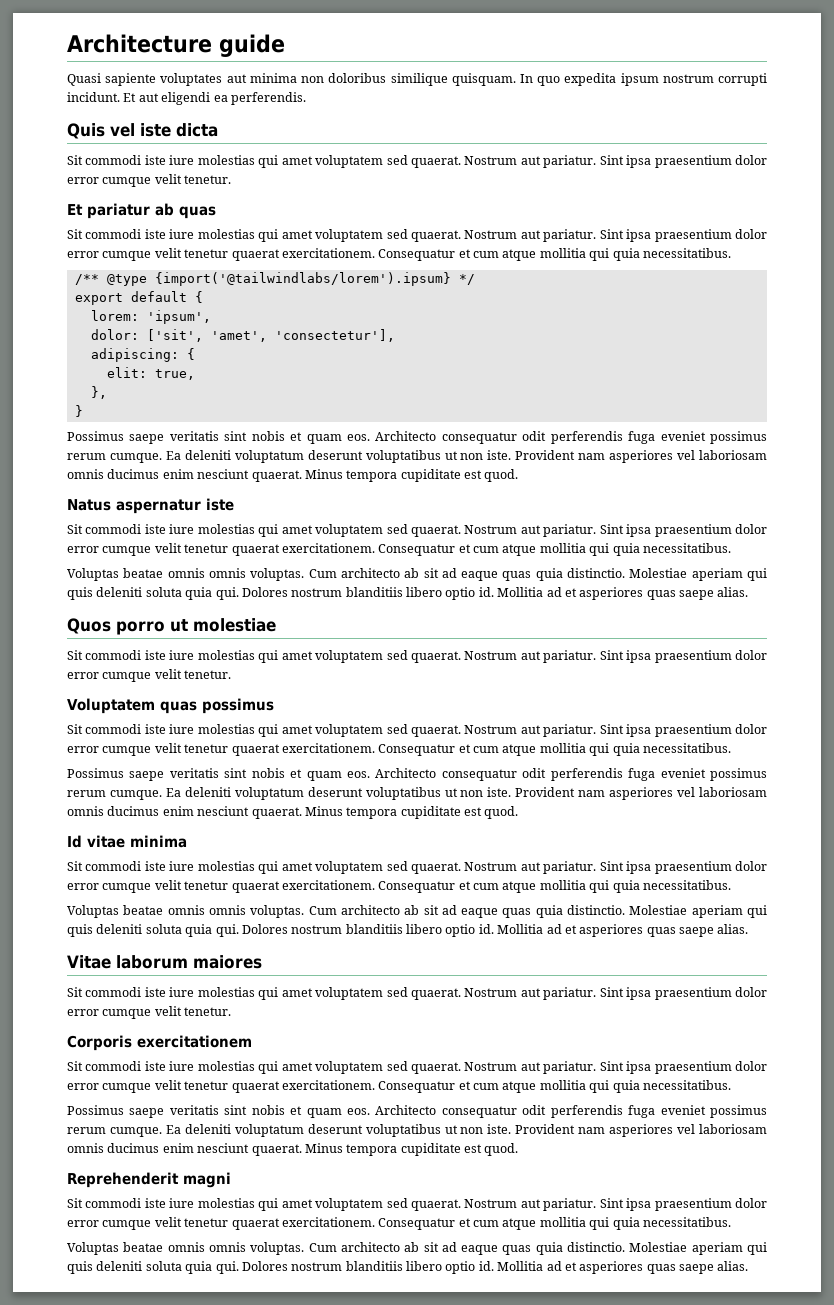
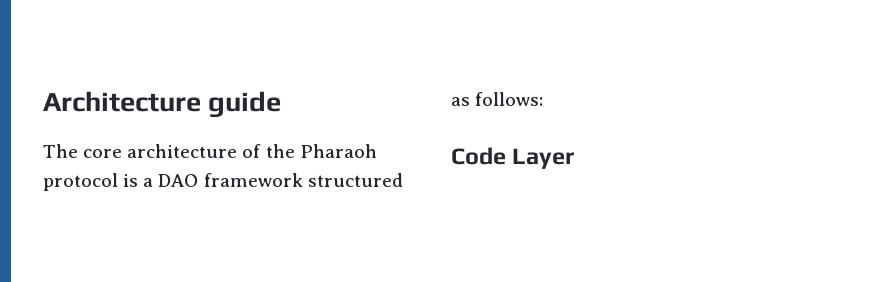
- Quasi sapiente voluptates aut minima non doloribus similique quisquam. In quo expedita ipsum nostrum corrupti incidunt. Et aut eligendi ea perferendis.
- Quis vel iste dicta
- Sit commodi iste iure molestias qui amet voluptatem sed quaerat. Nostrum aut pariatur. Sint ipsa praesentium dolor error cumque velit tenetur.
- Et pariatur ab quas
- Sit commodi iste iure molestias qui amet voluptatem sed quaerat. Nostrum aut pariatur. Sint ipsa praesentium dolor error cumque velit tenetur quaerat exercitationem. Consequatur et cum atque mollitia qui quia necessitatibus.
- /** @type {import('@tailwindlabs/lorem').ipsum} */
- export default {
- lorem: 'ipsum',
- dolor: ['sit', 'amet', 'consectetur'],
- adipiscing: {
- elit: true,
- },
- }
- Possimus saepe veritatis sint nobis et quam eos. Architecto consequatur odit perferendis fuga eveniet possimus rerum cumque. Ea deleniti voluptatum deserunt voluptatibus ut non iste. Provident nam asperiores vel laboriosam omnis ducimus enim nesciunt quaerat. Minus tempora cupiditate est quod.
- Natus aspernatur iste
- Sit commodi iste iure molestias qui amet voluptatem sed quaerat. Nostrum aut pariatur. Sint ipsa praesentium dolor error cumque velit tenetur quaerat exercitationem. Consequatur et cum atque mollitia qui quia necessitatibus.
- Voluptas beatae omnis omnis voluptas. Cum architecto ab sit ad eaque quas quia distinctio. Molestiae aperiam qui quis deleniti soluta quia qui. Dolores nostrum blanditiis libero optio id. Mollitia ad et asperiores quas saepe alias.
- Quos porro ut molestiae
- Sit commodi iste iure molestias qui amet voluptatem sed quaerat. Nostrum aut pariatur. Sint ipsa praesentium dolor error cumque velit tenetur.
- Voluptatem quas possimus
- Sit commodi iste iure molestias qui amet voluptatem sed quaerat. Nostrum aut pariatur. Sint ipsa praesentium dolor error cumque velit tenetur quaerat exercitationem. Consequatur et cum atque mollitia qui quia necessitatibus.
- Possimus saepe veritatis sint nobis et quam eos. Architecto consequatur odit perferendis fuga eveniet possimus rerum cumque. Ea deleniti voluptatum deserunt voluptatibus ut non iste. Provident nam asperiores vel laboriosam omnis ducimus enim nesciunt quaerat. Minus tempora cupiditate est quod.
- Id vitae minima
- Sit commodi iste iure molestias qui amet voluptatem sed quaerat. Nostrum aut pariatur. Sint ipsa praesentium dolor error cumque velit tenetur quaerat exercitationem. Consequatur et cum atque mollitia qui quia necessitatibus.
- Voluptas beatae omnis omnis voluptas. Cum architecto ab sit ad eaque quas quia distinctio. Molestiae aperiam qui quis deleniti soluta quia qui. Dolores nostrum blanditiis libero optio id. Mollitia ad et asperiores quas saepe alias.
- Vitae laborum maiores
- Sit commodi iste iure molestias qui amet voluptatem sed quaerat. Nostrum aut pariatur. Sint ipsa praesentium dolor error cumque velit tenetur.
- Corporis exercitationem
- Sit commodi iste iure molestias qui amet voluptatem sed quaerat. Nostrum aut pariatur. Sint ipsa praesentium dolor error cumque velit tenetur quaerat exercitationem. Consequatur et cum atque mollitia qui quia necessitatibus.
- Possimus saepe veritatis sint nobis et quam eos. Architecto consequatur odit perferendis fuga eveniet possimus rerum cumque. Ea deleniti voluptatum deserunt voluptatibus ut non iste. Provident nam asperiores vel laboriosam omnis ducimus enim nesciunt quaerat. Minus tempora cupiditate est quod.
- Reprehenderit magni
- Sit commodi iste iure molestias qui amet voluptatem sed quaerat. Nostrum aut pariatur. Sint ipsa praesentium dolor error cumque velit tenetur quaerat exercitationem. Consequatur et cum atque mollitia qui quia necessitatibus.
- Voluptas beatae omnis omnis voluptas. Cum architecto ab sit ad eaque quas quia distinctio. Molestiae aperiam qui quis deleniti soluta quia qui. Dolores nostrum blanditiis libero optio id. Mollitia ad et asperiores quas saepe alias.
+ The core architecture of the Pharaoh protocol is a DAO framework structured as follows:
+ Code Layer

